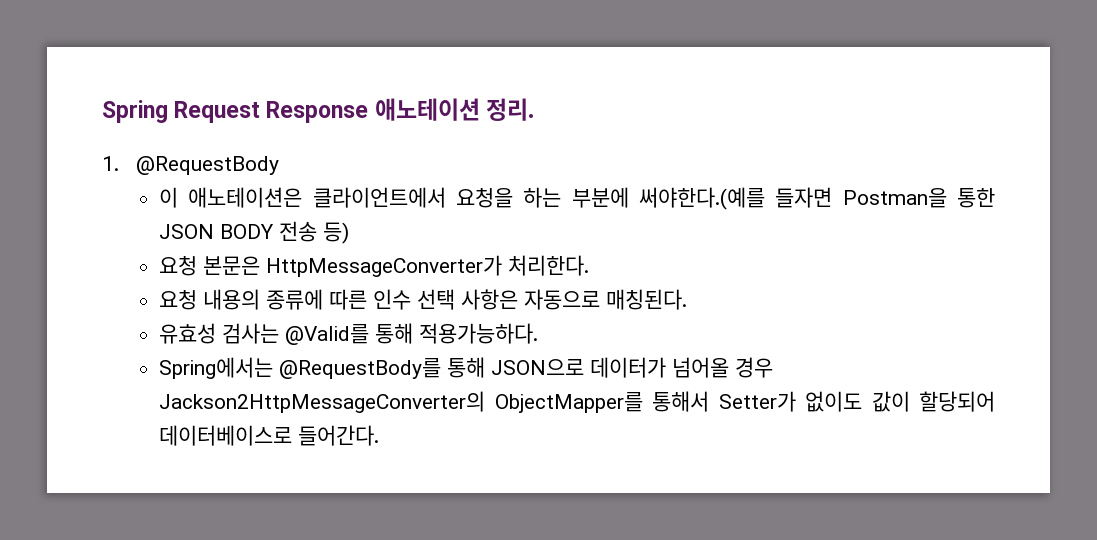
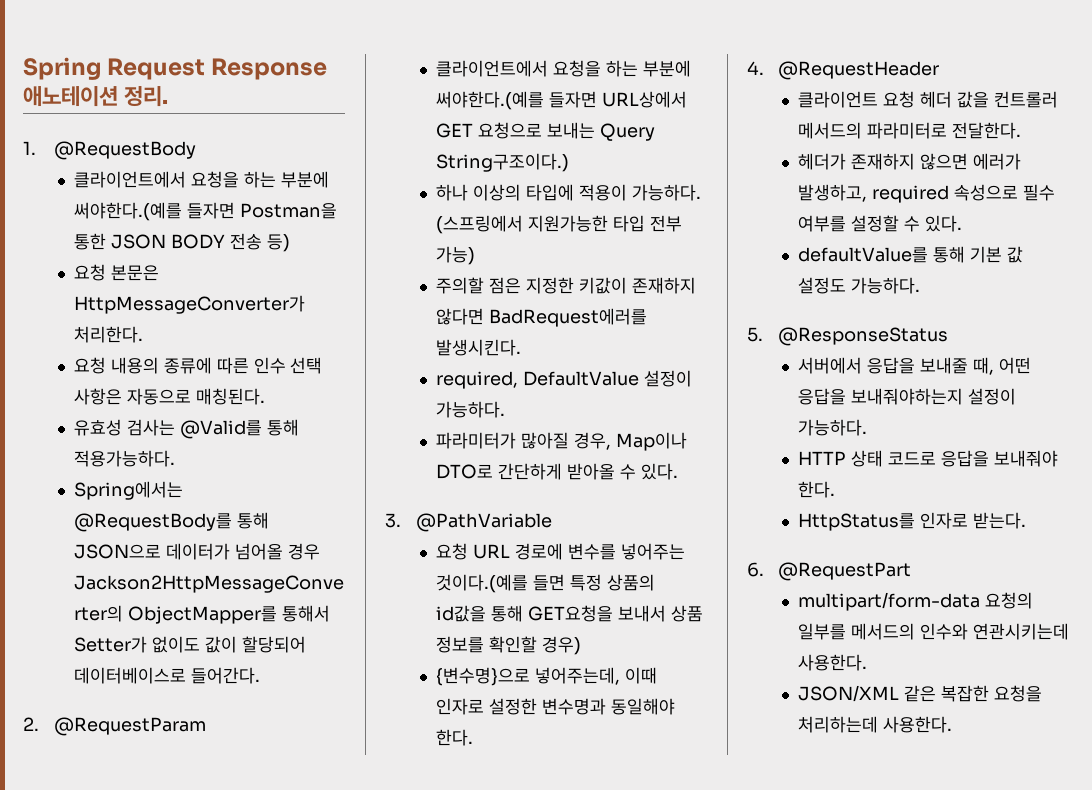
- 이 애노테이션은 클라이언트에서 요청을 하는 부분에 써야한다.(예를 들자면 Postman을 통한 JSON BODY 전송 등)
+ 클라이언트에서 요청을 하는 부분에 써야한다.(예를 들자면 Postman을 통한 JSON BODY 전송 등)
+ 2. @RequestParam
+ 클라이언트에서 요청을 하는 부분에 써야한다.(예를 들자면 URL상에서 GET 요청으로 보내는 Query String구조이다.)
+ 하나 이상의 타입에 적용이 가능하다. (스프링에서 지원가능한 타입 전부 가능)
+ 주의할 점은 지정한 키값이 존재하지 않다면 BadRequest에러를 발생시킨다.
+ required, DefaultValue 설정이 가능하다.
+ 파라미터가 많아질 경우, Map이나 DTO로 간단하게 받아올 수 있다.
+ 3. @PathVariable
+ 요청 URL 경로에 변수를 넣어주는 것이다.(예를 들면 특정 상품의 id값을 통해 GET요청을 보내서 상품 정보를 확인할 경우)
+ {변수명}으로 넣어주는데, 이때 인자로 설정한 변수명과 동일해야 한다.
+ 4. @RequestHeader
+ 클라이언트 요청 헤더 값을 컨트롤러 메서드의 파라미터로 전달한다.
+ 헤더가 존재하지 않으면 에러가 발생하고, required 속성으로 필수 여부를 설정할 수 있다.
+ defaultValue를 통해 기본 값 설정도 가능하다.
+ 5. @ResponseStatus
+ 서버에서 응답을 보내줄 때, 어떤 응답을 보내줘야하는지 설정이 가능하다.
+ HTTP 상태 코드로 응답을 보내줘야 한다.
+ HttpStatus를 인자로 받는다.
+ 6. @RequestPart
+ multipart/form-data 요청의 일부를 메서드의 인수와 연관시키는데 사용한다.
+ JSON/XML 같은 복잡한 요청을 처리하는데 사용한다.

